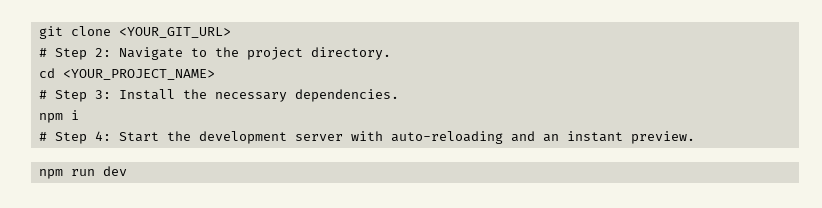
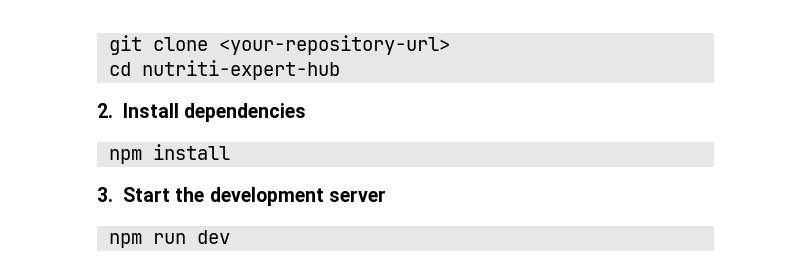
- git clone <YOUR_GIT_URL>
- # Step 2: Navigate to the project directory.
- cd <YOUR_PROJECT_NAME>
- # Step 3: Install the necessary dependencies.
- npm i
- # Step 4: Start the development server with auto-reloading and an instant preview.
+ git clone <your-repository-url>
+ cd nutriti-expert-hub
+ 2. Install dependencies
+ npm install
+ 3. Start the development server

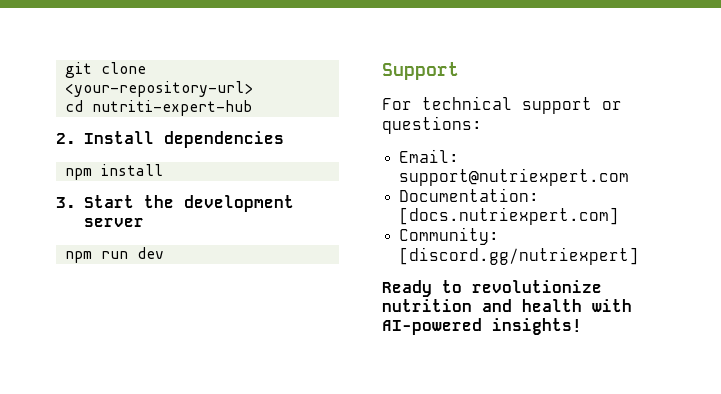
+ Support
+ For technical support or questions:
+ Email: support@nutriexpert.com
+ Documentation: [docs.nutriexpert.com]
+ Community: [discord.gg/nutriexpert]
+ Ready to revolutionize nutrition and health with AI-powered insights!

